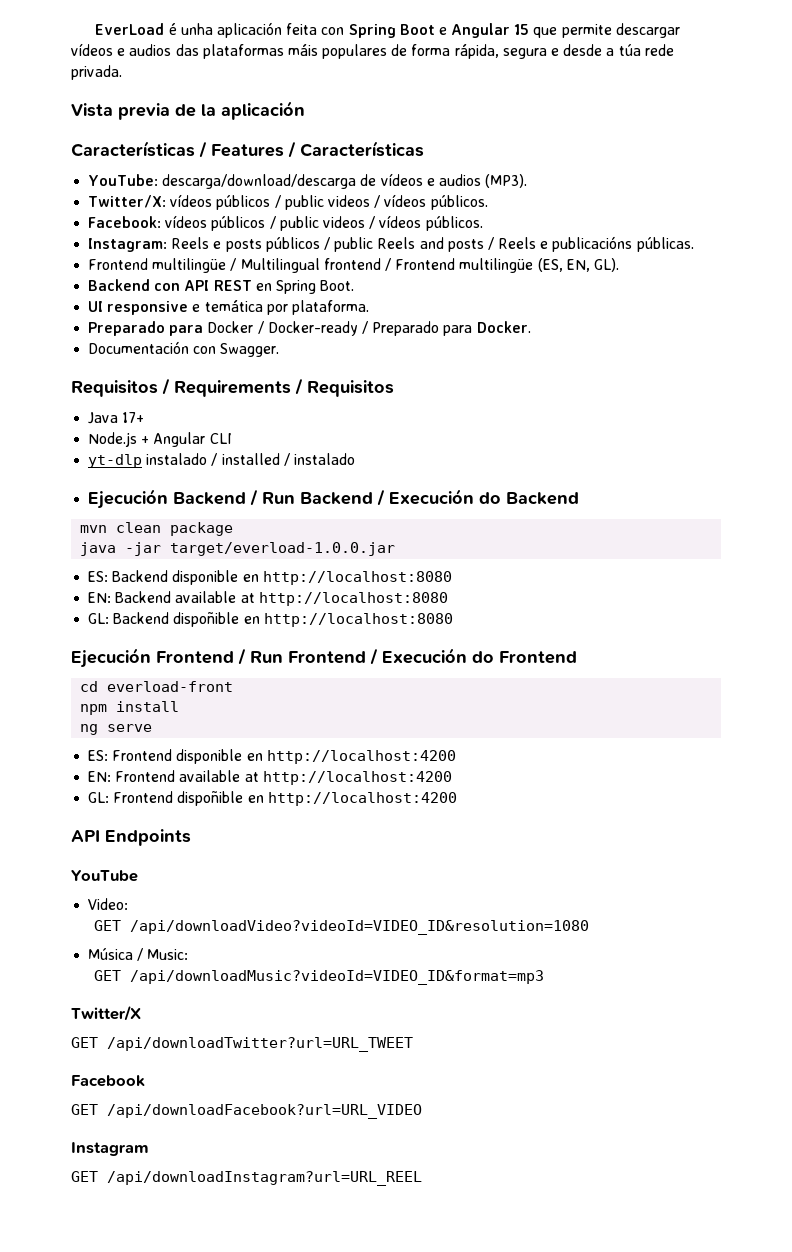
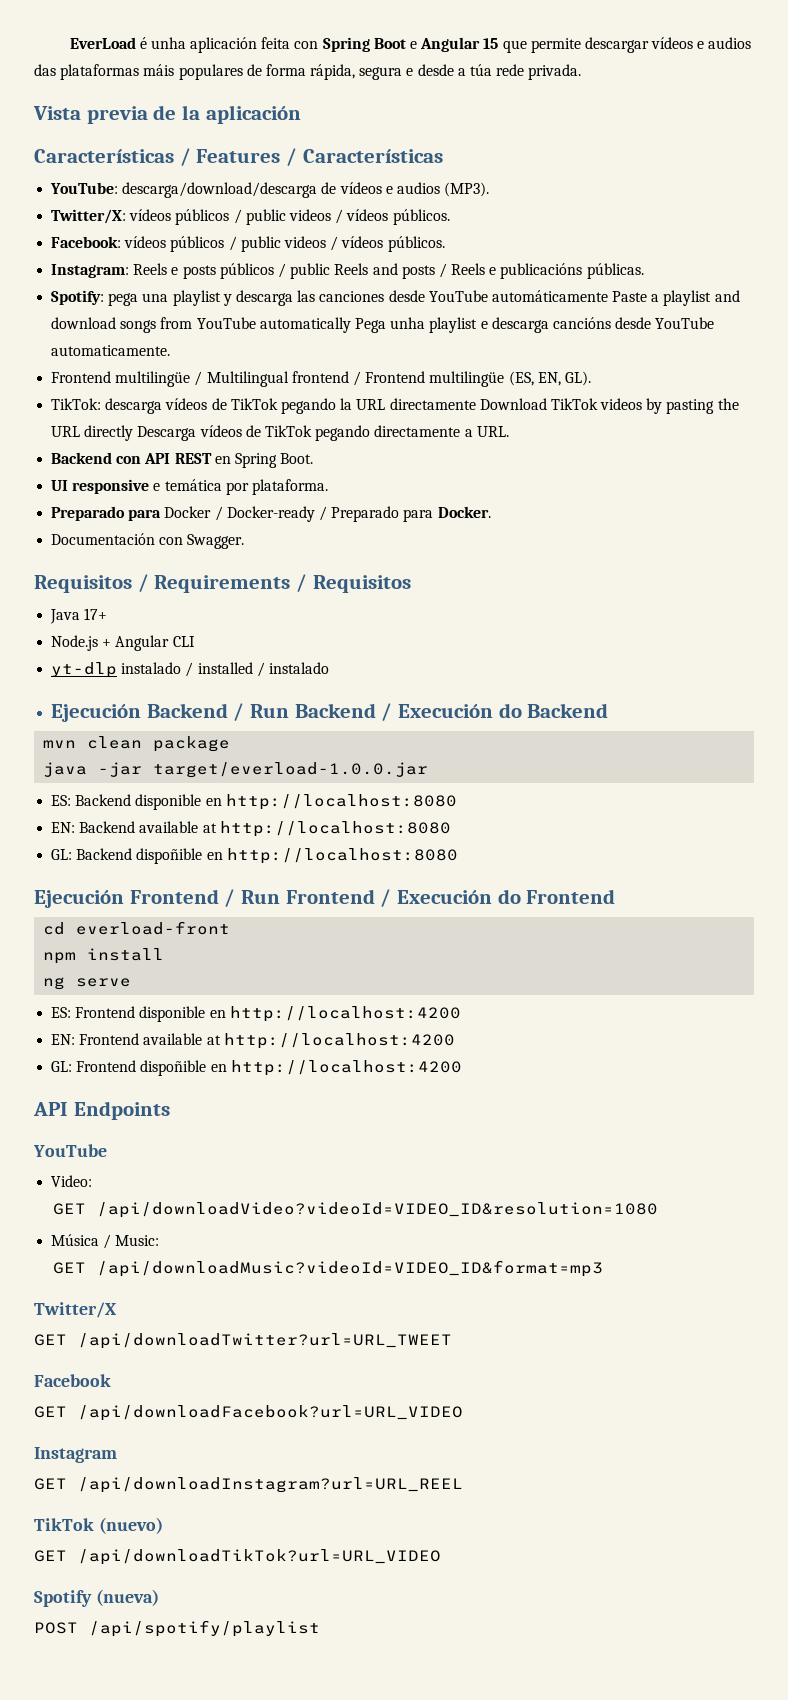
+ Spotify: pega una playlist y descarga las canciones desde YouTube automáticamente Paste a playlist and download songs from YouTube automatically Pega unha playlist e descarga cancións desde YouTube automaticamente.
+ TikTok: descarga vídeos de TikTok pegando la URL directamente Download TikTok videos by pasting the URL directly Descarga vídeos de TikTok pegando directamente a URL.
+ TikTok (nuevo)
+ GET /api/downloadTikTok?url=URL_VIDEO
+ Spotify (nueva)
+ POST /api/spotify/playlist

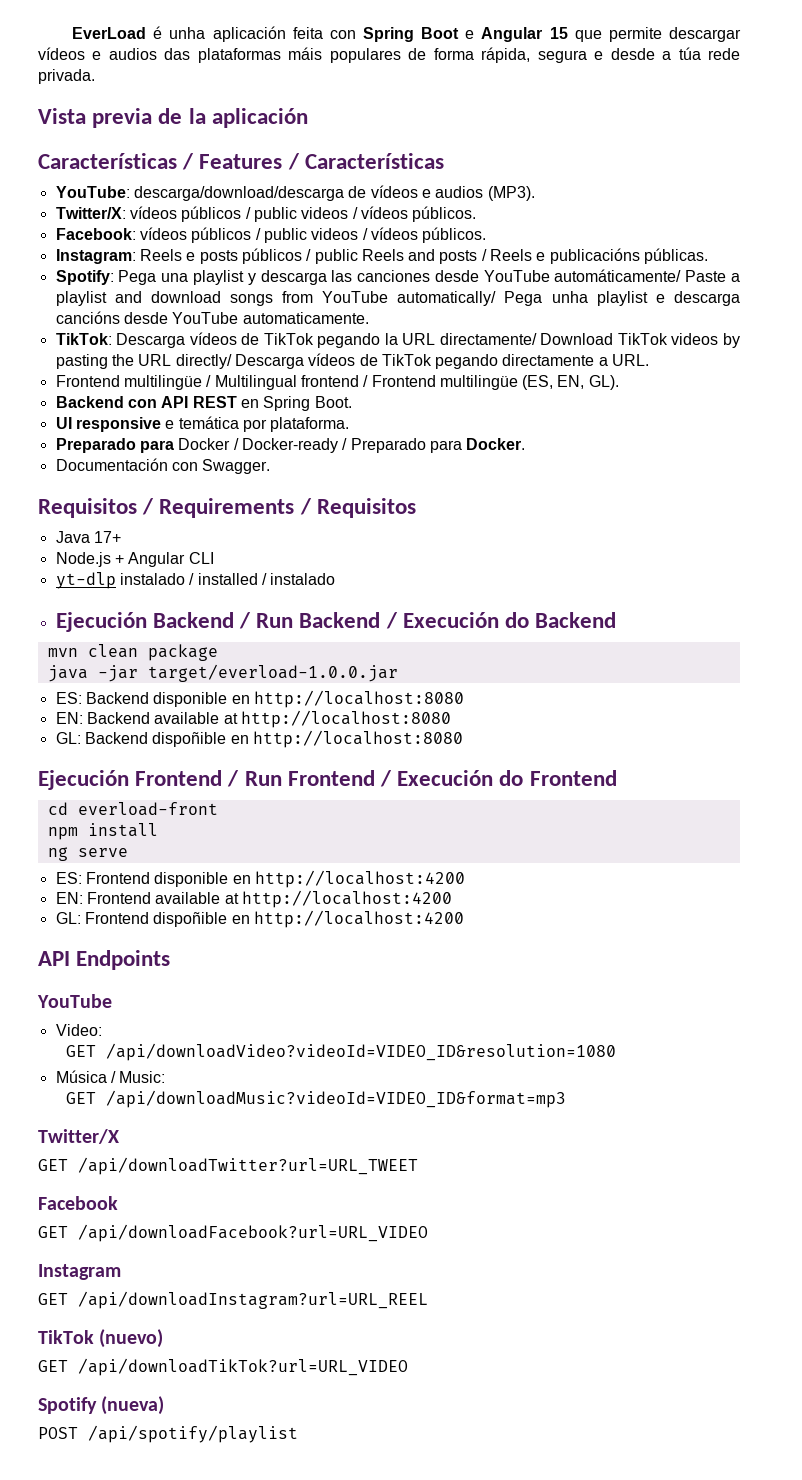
- Spotify: pega una playlist y descarga las canciones desde YouTube automáticamente Paste a playlist and download songs from YouTube automatically Pega unha playlist e descarga cancións desde YouTube automaticamente.
+ Spotify: Pega una playlist y descarga las canciones desde YouTube automáticamente/ Paste a playlist and download songs from YouTube automatically/ Pega unha playlist e descarga cancións desde YouTube automaticamente.
+ TikTok: Descarga vídeos de TikTok pegando la URL directamente/ Download TikTok videos by pasting the URL directly/ Descarga vídeos de TikTok pegando directamente a URL.
- TikTok: descarga vídeos de TikTok pegando la URL directamente Download TikTok videos by pasting the URL directly Descarga vídeos de TikTok pegando directamente a URL.

